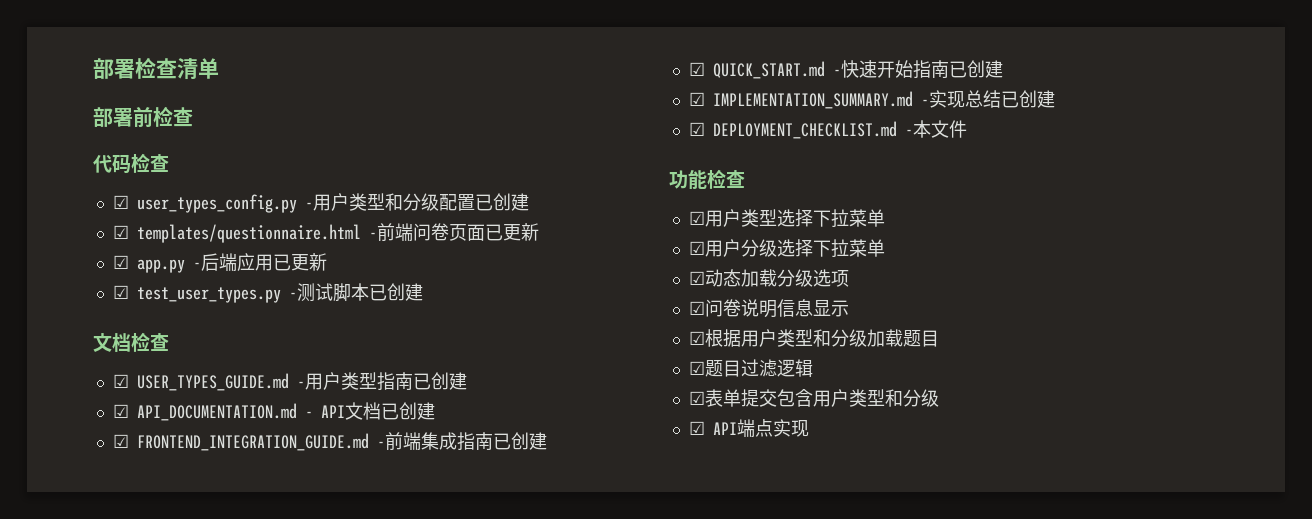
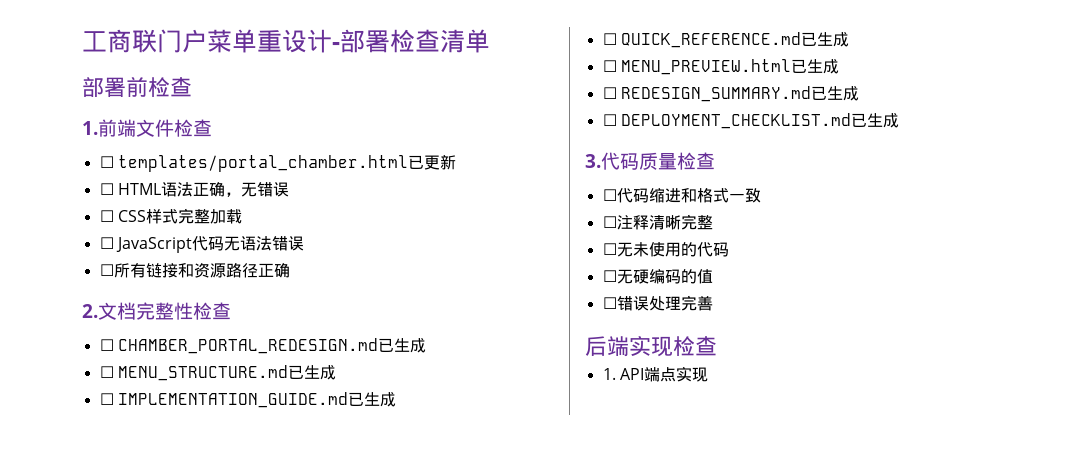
- 部署检查清单
+ 工商联门户菜单重设计-部署检查清单
- 代码检查
- ☑ user_types_config.py -用户类型和分级配置已创建
- ☑ templates/questionnaire.html -前端问卷页面已更新
- ☑ app.py -后端应用已更新
- ☑ test_user_types.py -测试脚本已创建
- 文档检查
- ☑ USER_TYPES_GUIDE.md -用户类型指南已创建
- ☑ API_DOCUMENTATION.md - API文档已创建
- ☑ FRONTEND_INTEGRATION_GUIDE.md -前端集成指南已创建
- ☑ QUICK_START.md -快速开始指南已创建
- ☑ IMPLEMENTATION_SUMMARY.md -实现总结已创建
- ☑ DEPLOYMENT_CHECKLIST.md -本文件
- 功能检查
- ☑用户类型选择下拉菜单
- ☑用户分级选择下拉菜单
- ☑动态加载分级选项
- ☑问卷说明信息显示
- ☑根据用户类型和分级加载题目
- ☑题目过滤逻辑
- ☑表单提交包含用户类型和分级
- ☑ API端点实现
+ 1.前端文件检查
+ ☐ templates/portal_chamber.html已更新
+ ☐ HTML语法正确，无错误
+ ☐ CSS样式完整加载
+ ☐ JavaScript代码无语法错误
+ ☐所有链接和资源路径正确
+ 2.文档完整性检查
+ ☐ CHAMBER_PORTAL_REDESIGN.md已生成
+ ☐ MENU_STRUCTURE.md已生成
+ ☐ IMPLEMENTATION_GUIDE.md已生成
+ ☐ QUICK_REFERENCE.md已生成
+ ☐ MENU_PREVIEW.html已生成
+ ☐ REDESIGN_SUMMARY.md已生成
+ ☐ DEPLOYMENT_CHECKLIST.md已生成
+ 3.代码质量检查
+ ☐代码缩进和格式一致
+ ☐注释清晰完整
+ ☐无未使用的代码
+ ☐无硬编码的值
+ ☐错误处理完善
+ 后端实现检查
+ 1. API端点实现

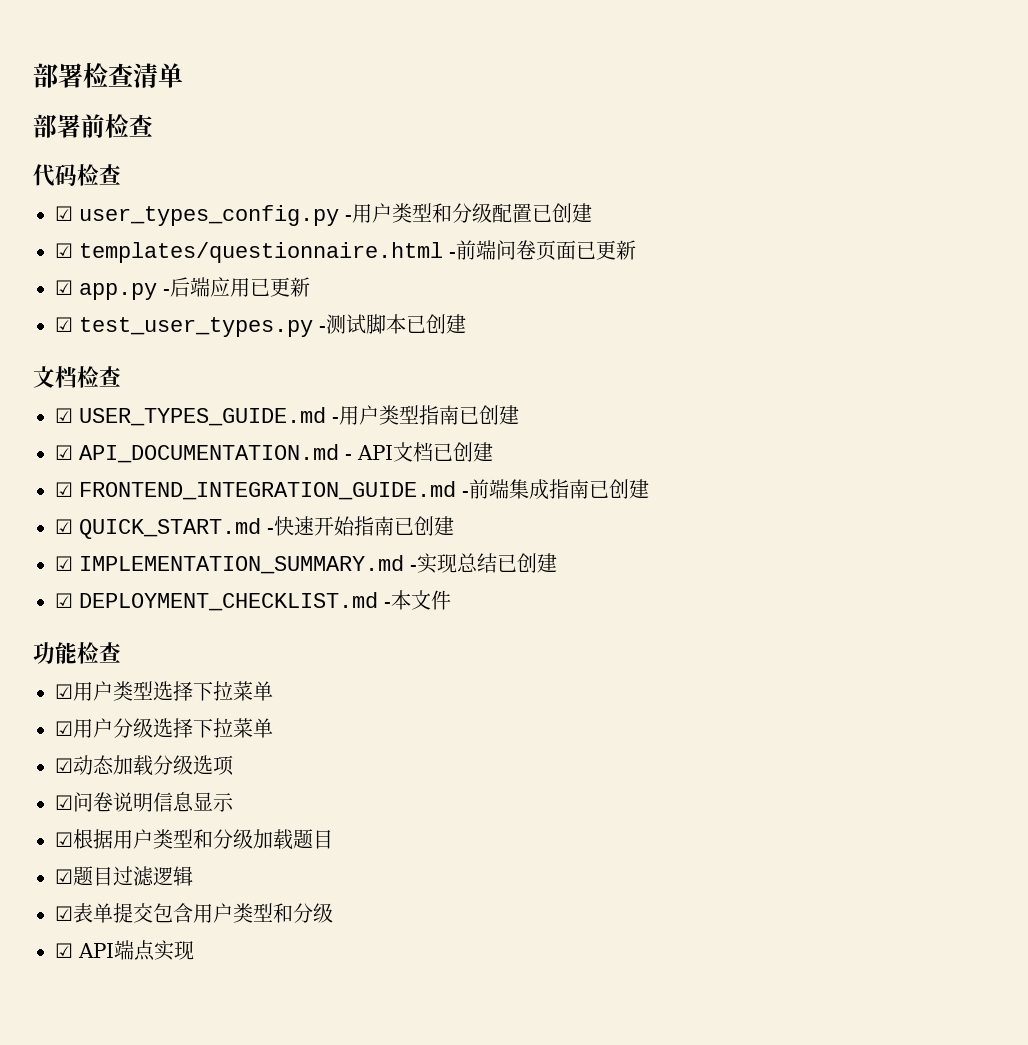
- 工商联门户菜单重设计-部署检查清单
+ 部署检查清单
- 1.前端文件检查
- ☐ templates/portal_chamber.html已更新
- ☐ HTML语法正确，无错误
- ☐ CSS样式完整加载
- ☐ JavaScript代码无语法错误
- ☐所有链接和资源路径正确
- 2.文档完整性检查
- ☐ CHAMBER_PORTAL_REDESIGN.md已生成
- ☐ MENU_STRUCTURE.md已生成
- ☐ IMPLEMENTATION_GUIDE.md已生成
- ☐ QUICK_REFERENCE.md已生成
- ☐ MENU_PREVIEW.html已生成
- ☐ REDESIGN_SUMMARY.md已生成
- ☐ DEPLOYMENT_CHECKLIST.md已生成
- 3.代码质量检查
- ☐代码缩进和格式一致
- ☐注释清晰完整
- ☐无未使用的代码
- ☐无硬编码的值
- ☐错误处理完善
- 后端实现检查
- 1. API端点实现
+ 代码检查
+ ☑ user_types_config.py -用户类型和分级配置已创建
+ ☑ templates/questionnaire.html -前端问卷页面已更新
+ ☑ app.py -后端应用已更新
+ ☑ test_user_types.py -测试脚本已创建
+ 文档检查
+ ☑ USER_TYPES_GUIDE.md -用户类型指南已创建
+ ☑ API_DOCUMENTATION.md - API文档已创建
+ ☑ FRONTEND_INTEGRATION_GUIDE.md -前端集成指南已创建
+ ☑ QUICK_START.md -快速开始指南已创建
+ ☑ IMPLEMENTATION_SUMMARY.md -实现总结已创建
+ ☑ DEPLOYMENT_CHECKLIST.md -本文件
+ 功能检查
+ ☑用户类型选择下拉菜单
+ ☑用户分级选择下拉菜单
+ ☑动态加载分级选项
+ ☑问卷说明信息显示
+ ☑根据用户类型和分级加载题目
+ ☑题目过滤逻辑
+ ☑表单提交包含用户类型和分级
+ ☑ API端点实现

